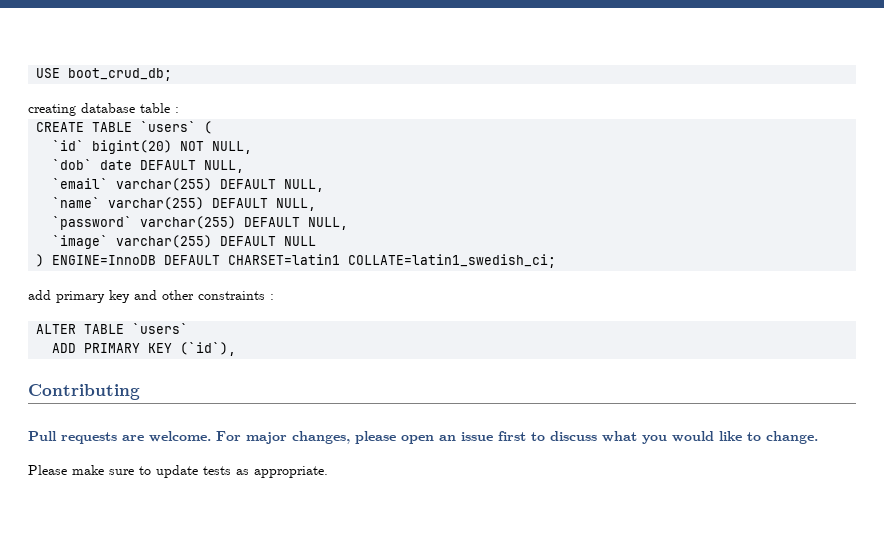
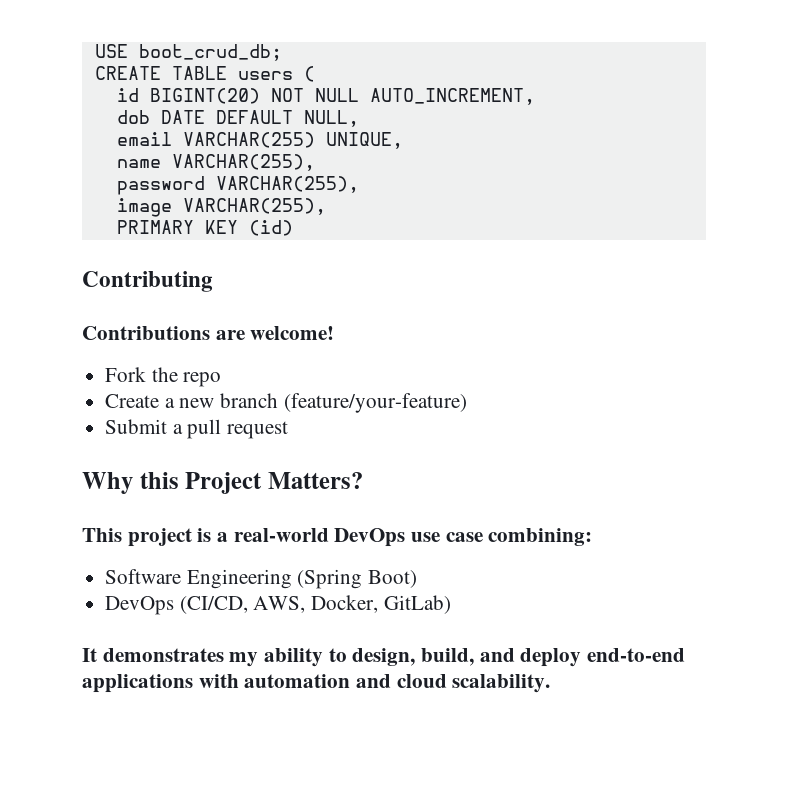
- creating database table :
- CREATE TABLE `users` (
+ CREATE TABLE users (
- `id` bigint(20) NOT NULL,
- `dob` date DEFAULT NULL,
- `email` varchar(255) DEFAULT NULL,
- `name` varchar(255) DEFAULT NULL,
- `password` varchar(255) DEFAULT NULL,
- `image` varchar(255) DEFAULT NULL
- ) ENGINE=InnoDB DEFAULT CHARSET=latin1 COLLATE=latin1_swedish_ci;
- add primary key and other constraints :
- ALTER TABLE `users`
- ADD PRIMARY KEY (`id`),
+ id BIGINT(20) NOT NULL AUTO_INCREMENT,
+ dob DATE DEFAULT NULL,
+ email VARCHAR(255) UNIQUE,
+ name VARCHAR(255),
+ password VARCHAR(255),
+ image VARCHAR(255),
+ PRIMARY KEY (id)
- Pull requests are welcome. For major changes, please open an issue first to discuss what you would like to change.
- Please make sure to update tests as appropriate.
+ Contributions are welcome!
+ Fork the repo
+ Create a new branch (feature/your-feature)
+ Submit a pull request
+ Why this Project Matters?
+ This project is a real-world DevOps use case combining:
+ Software Engineering (Spring Boot)
+ DevOps (CI/CD, AWS, Docker, GitLab)
+ It demonstrates my ability to design, build, and deploy end-to-end applications with automation and cloud scalability.

